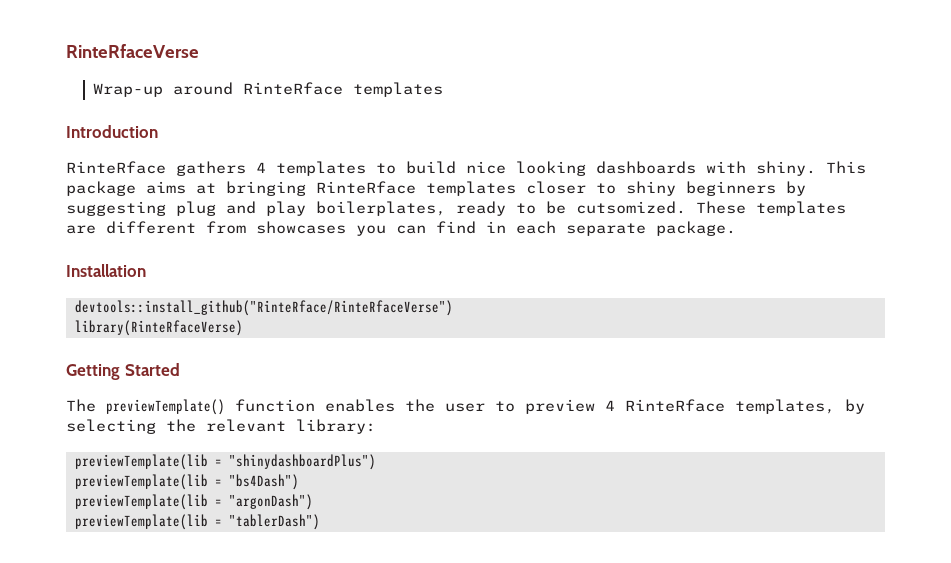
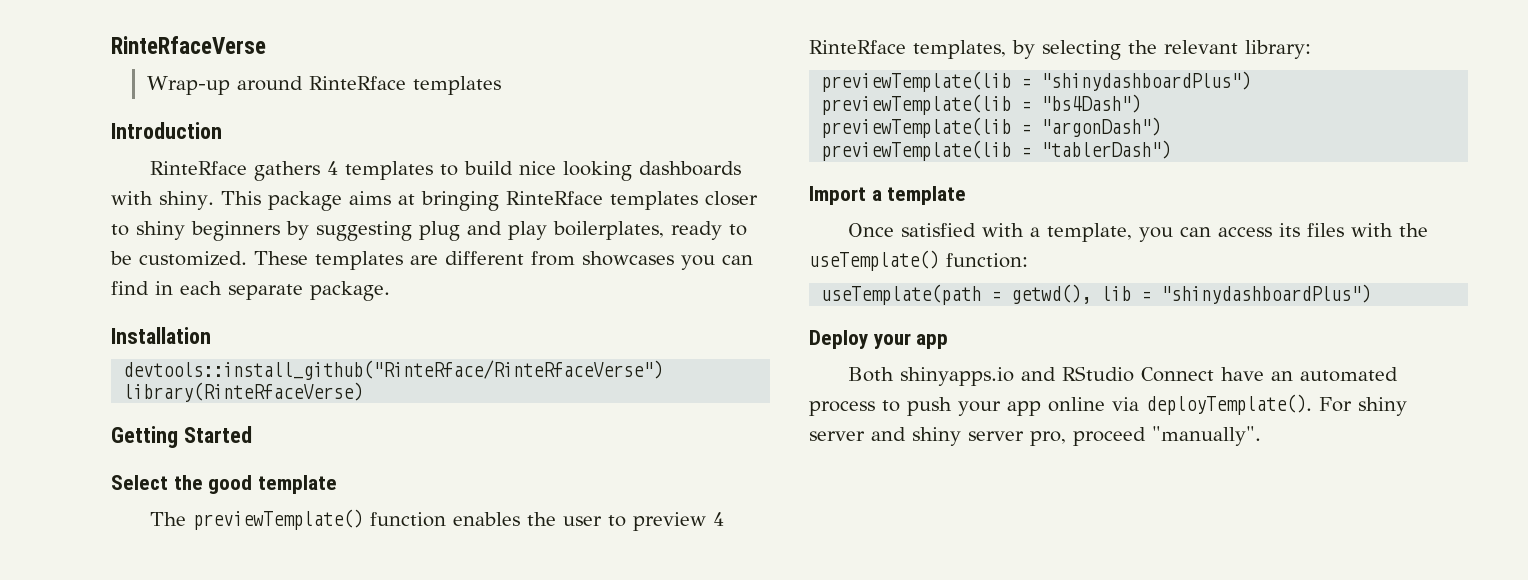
- This package aims at bringing RinteRface templates closer to shiny beginners by suggesting plug and play boilerplates, ready to be cutsomized.
+ This package aims at bringing RinteRface templates closer to shiny beginners by suggesting plug and play boilerplates, ready to be customized.
+ Select the good template
+ Import a template
+ Once satisfied with a template, you can access its files with the useTemplate() function:
+ useTemplate(path = getwd(), lib = "shinydashboardPlus")
+ Deploy your app
+ Both shinyapps.io and RStudio Connect have an automated process to push your app online via deployTemplate(). For shiny server and shiny server pro, proceed "manually".

